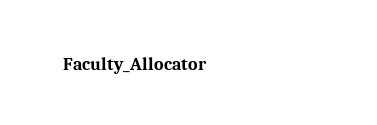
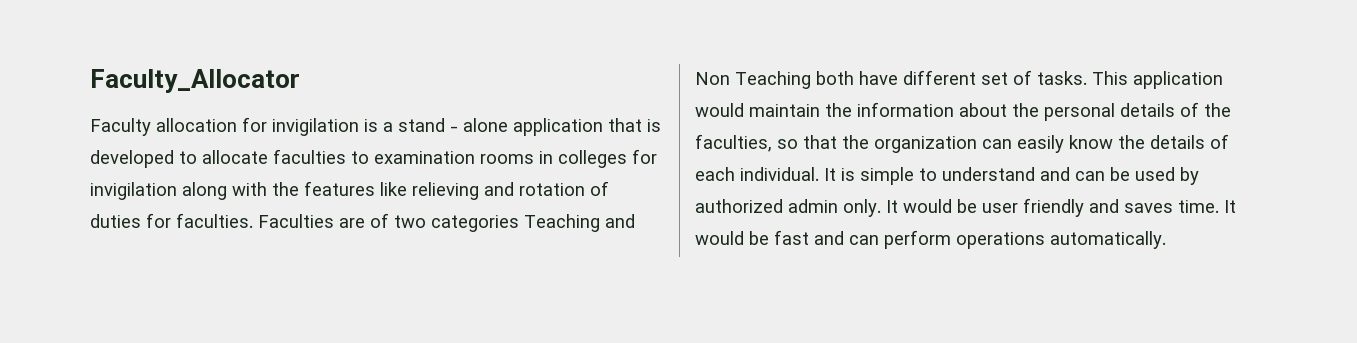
+ Faculty allocation for invigilation is a stand - alone application that is developed to allocate faculties to examination rooms in colleges for invigilation along with the features like relieving and rotation of duties for faculties. Faculties are of two categories Teaching and Non Teaching both have different set of tasks. This application would maintain the information about the personal details of the faculties, so that the organization can easily know the details of each individual. It is simple to understand and can be used by authorized admin only. It would be user friendly and saves time. It would be fast and can perform operations automatically.

